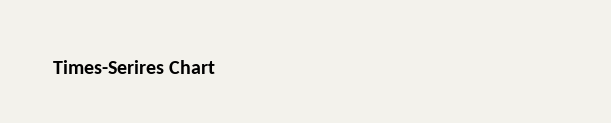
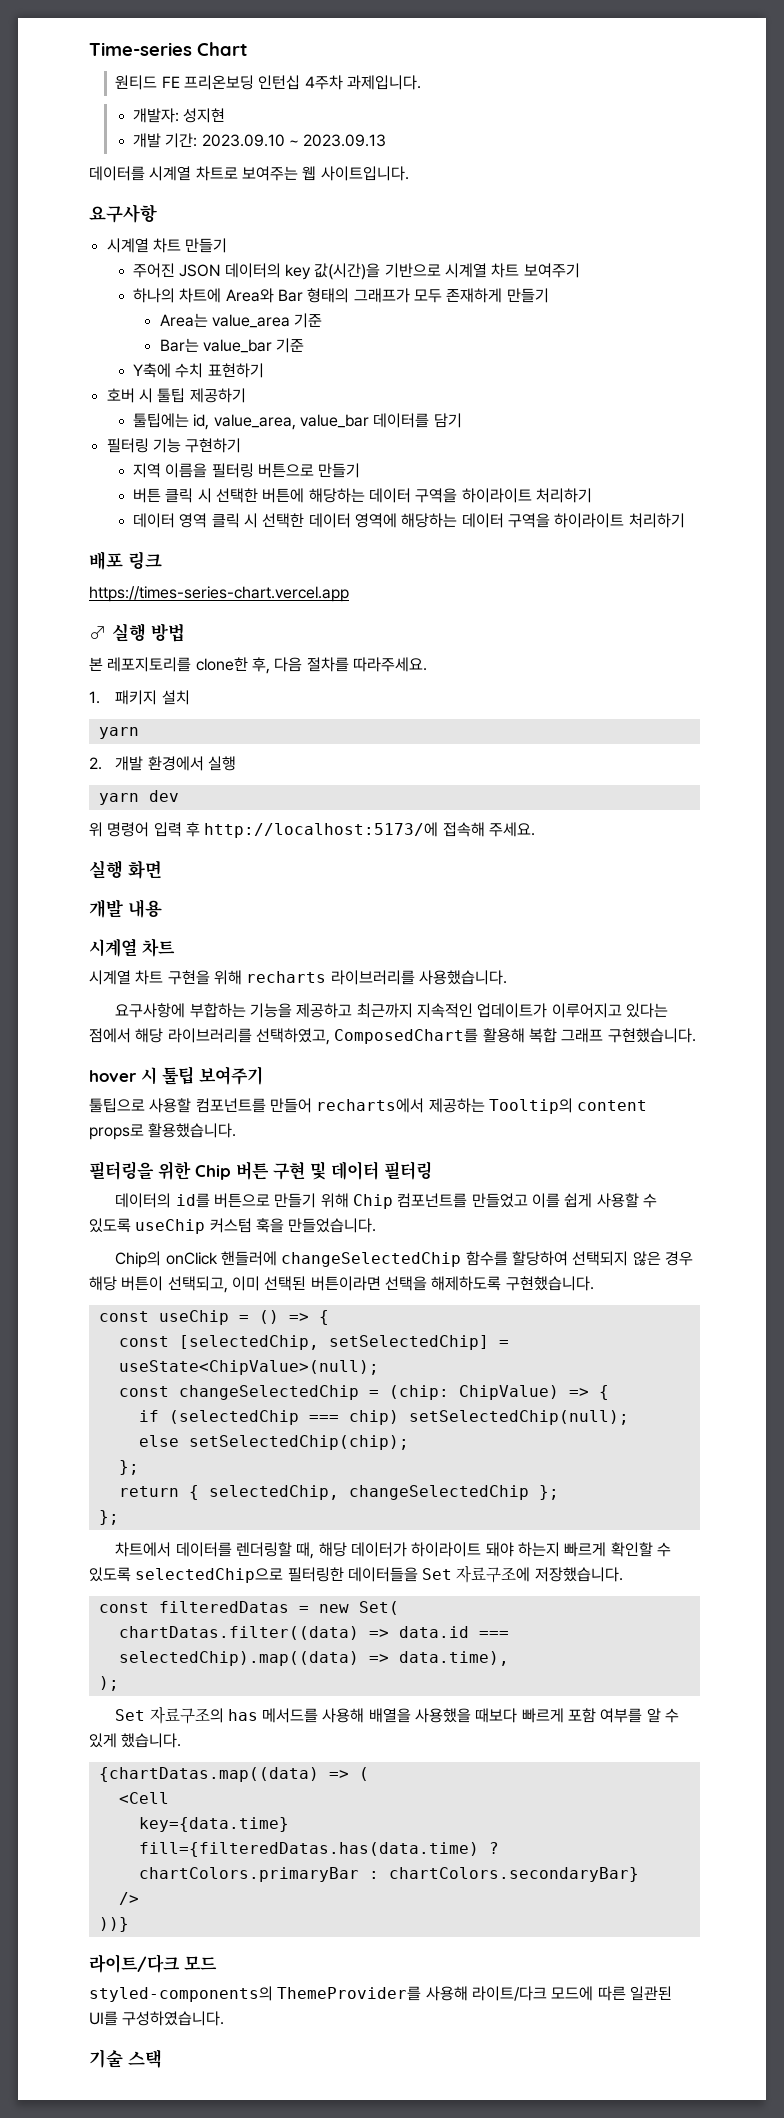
- Times-Serires Chart
+ Time-series Chart
+ 원티드 FE 프리온보딩 인턴십 4주차 과제입니다.
+ 개발자: 성지현
+ 개발 기간: 2023.09.10 ~ 2023.09.13
+ 데이터를 시계열 차트로 보여주는 웹 사이트입니다.
+ 요구사항
+ 시계열 차트 만들기
+ 주어진 JSON 데이터의 key 값(시간)을 기반으로 시계열 차트 보여주기
+ 하나의 차트에 Area와 Bar 형태의 그래프가 모두 존재하게 만들기
+ Area는 value_area 기준
+ Bar는 value_bar 기준
+ Y축에 수치 표현하기
+ 호버 시 툴팁 제공하기
+ 툴팁에는 id, value_area, value_bar 데이터를 담기
+ 필터링 기능 구현하기
+ 지역 이름을 필터링 버튼으로 만들기
+ 버튼 클릭 시 선택한 버튼에 해당하는 데이터 구역을 하이라이트 처리하기
+ 데이터 영역 클릭 시 선택한 데이터 영역에 해당하는 데이터 구역을 하이라이트 처리하기
+ 배포 링크
+ https://times-series-chart.vercel.app
+ ♂ 실행 방법
+ 본 레포지토리를 clone한 후, 다음 절차를 따라주세요.
+ 1. 패키지 설치
+ yarn
+ 2. 개발 환경에서 실행
+ yarn dev
+ 위 명령어 입력 후 http://localhost:5173/에 접속해 주세요.
+ 실행 화면
+ 개발 내용
+ 시계열 차트
+ 시계열 차트 구현을 위해 recharts 라이브러리를 사용했습니다.
+ 요구사항에 부합하는 기능을 제공하고 최근까지 지속적인 업데이트가 이루어지고 있다는 점에서 해당 라이브러리를 선택하였고, ComposedChart를 활용해 복합 그래프 구현했습니다.
+ hover 시 툴팁 보여주기
+ 툴팁으로 사용할 컴포넌트를 만들어 recharts에서 제공하는 Tooltip의 content props로 활용했습니다.
+ 필터링을 위한 Chip 버튼 구현 및 데이터 필터링
+ 데이터의 id를 버튼으로 만들기 위해 Chip 컴포넌트를 만들었고 이를 쉽게 사용할 수 있도록 useChip 커스텀 훅을 만들었습니다.
+ Chip의 onClick 핸들러에 changeSelectedChip 함수를 할당하여 선택되지 않은 경우 해당 버튼이 선택되고, 이미 선택된 버튼이라면 선택을 해제하도록 구현했습니다.
+ const useChip = () => {
+ const [selectedChip, setSelectedChip] = useState<ChipValue>(null);
+ const changeSelectedChip = (chip: ChipValue) => {
+ if (selectedChip === chip) setSelectedChip(null);
+ else setSelectedChip(chip);
+ };
+ return { selectedChip, changeSelectedChip };
+ };
+ 차트에서 데이터를 렌더링할 때, 해당 데이터가 하이라이트 돼야 하는지 빠르게 확인할 수 있도록 selectedChip으로 필터링한 데이터들을 Set 자료구조에 저장했습니다.
+ const filteredDatas = new Set(
+ chartDatas.filter((data) => data.id === selectedChip).map((data) => data.time),
+ );
+ Set 자료구조의 has 메서드를 사용해 배열을 사용했을 때보다 빠르게 포함 여부를 알 수 있게 했습니다.
+ {chartDatas.map((data) => (
+ <Cell
+ key={data.time}
+ fill={filteredDatas.has(data.time) ? chartColors.primaryBar : chartColors.secondaryBar}
+ />
+ ))}
+ 라이트/다크 모드
+ styled-components의 ThemeProvider를 사용해 라이트/다크 모드에 따른 일관된 UI를 구성하였습니다.
+ 기술 스택

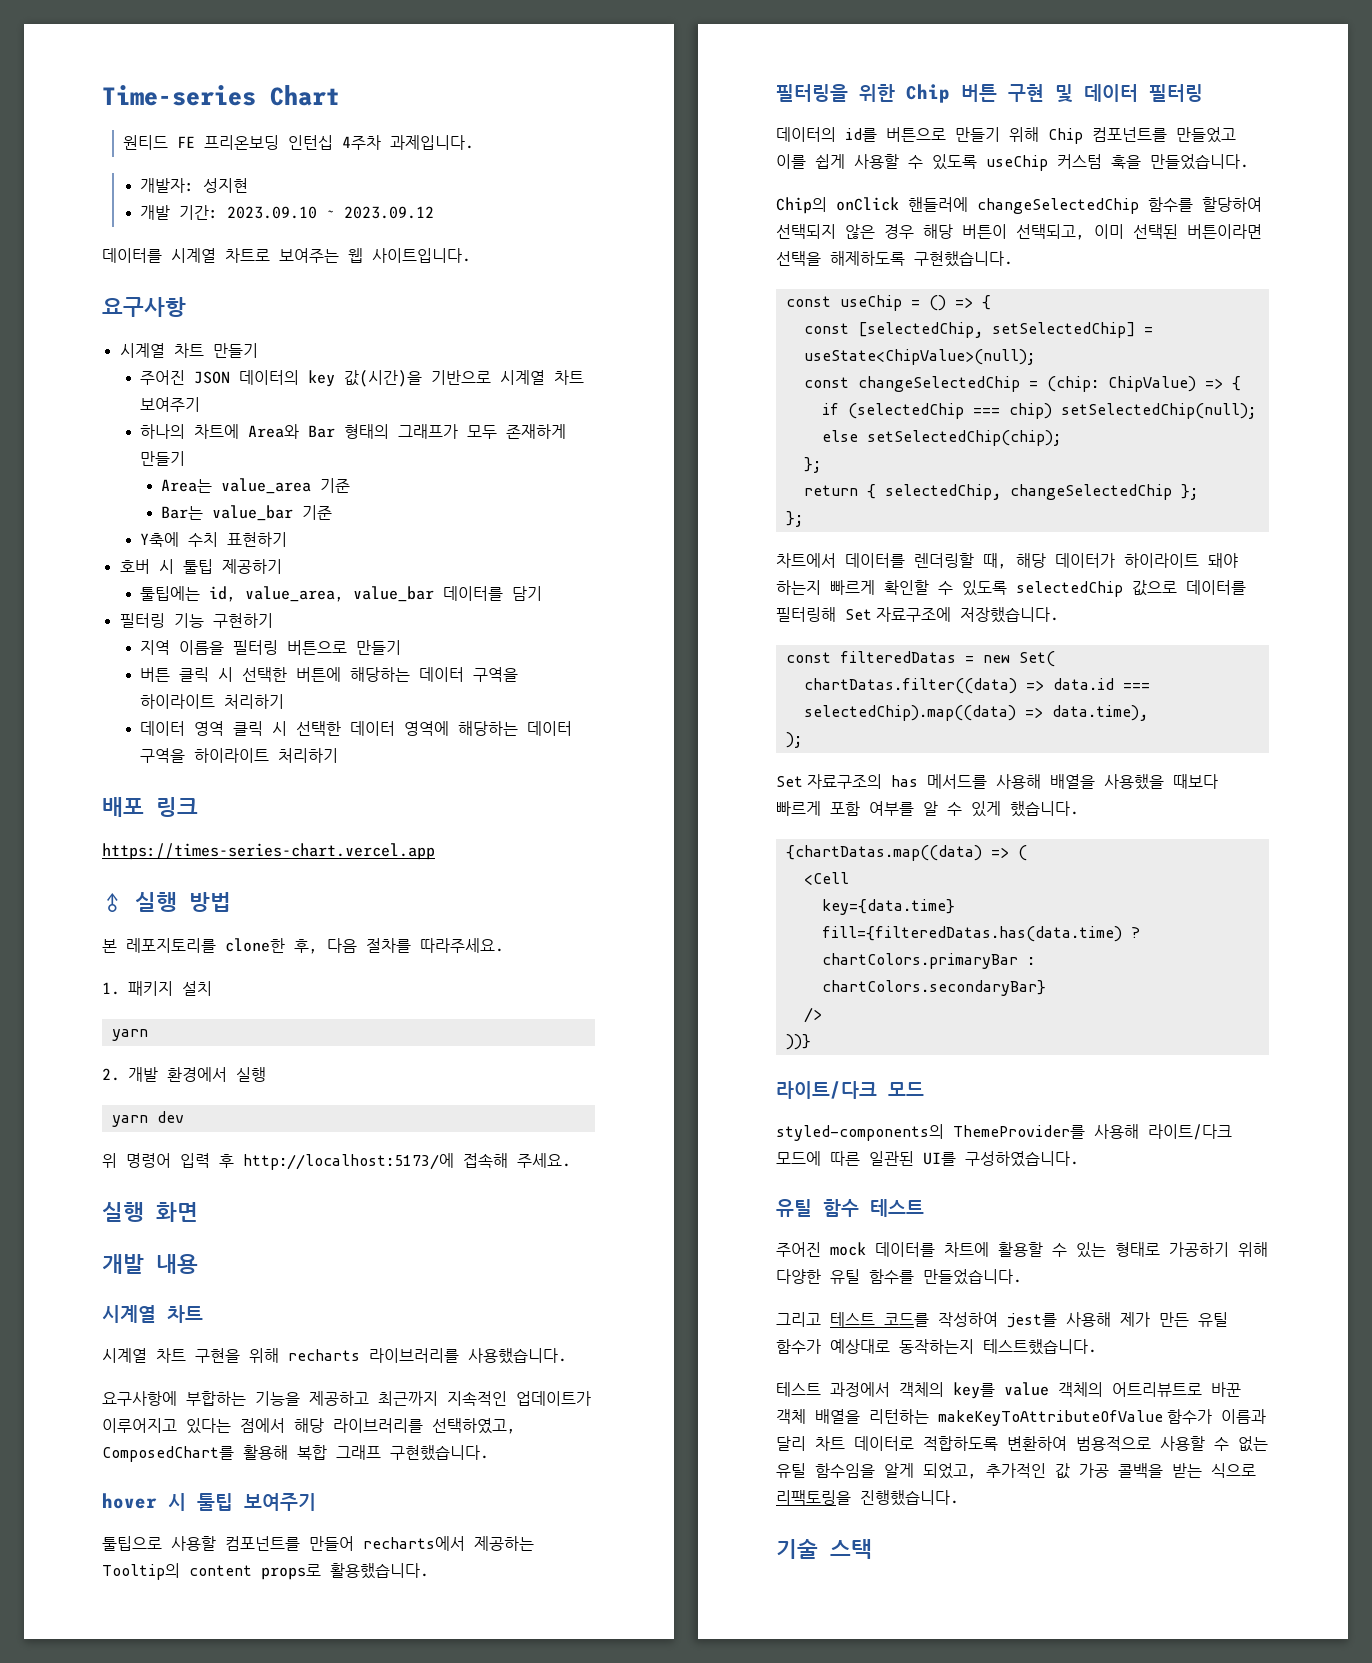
- 개발 기간: 2023.09.10 ~ 2023.09.13
+ 개발 기간: 2023.09.10 ~ 2023.09.12
- 차트에서 데이터를 렌더링할 때, 해당 데이터가 하이라이트 돼야 하는지 빠르게 확인할 수 있도록 selectedChip으로 필터링한 데이터들을 Set 자료구조에 저장했습니다.
+ 차트에서 데이터를 렌더링할 때, 해당 데이터가 하이라이트 돼야 하는지 빠르게 확인할 수 있도록 selectedChip 값으로 데이터를 필터링해 Set 자료구조에 저장했습니다.
+ 유틸 함수 테스트
+ 주어진 mock 데이터를 차트에 활용할 수 있는 형태로 가공하기 위해 다양한 유틸 함수를 만들었습니다.
+ 그리고 테스트 코드를 작성하여 jest를 사용해 제가 만든 유틸 함수가 예상대로 동작하는지 테스트했습니다.
+ 테스트 과정에서 객체의 key를 value 객체의 어트리뷰트로 바꾼 객체 배열을 리턴하는 makeKeyToAttributeOfValue 함수가 이름과 달리 차트 데이터로 적합하도록 변환하여 범용적으로 사용할 수 없는 유틸 함수임을 알게 되었고, 추가적인 값 가공 콜백을 받는 식으로 리팩토링을 진행했습니다.

